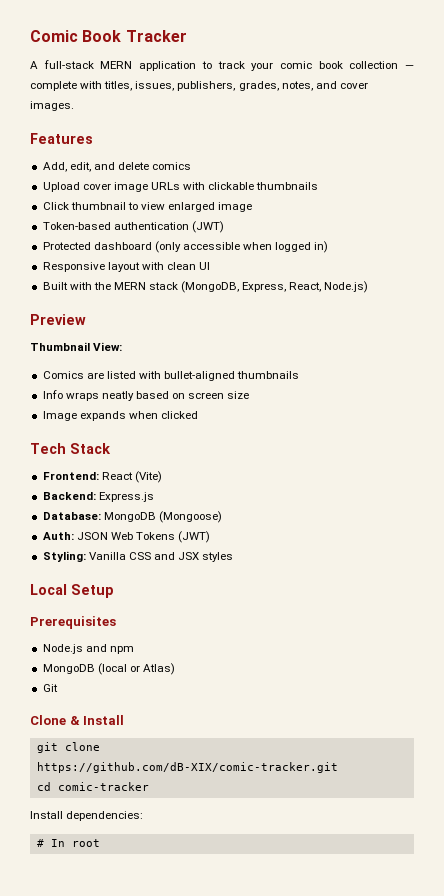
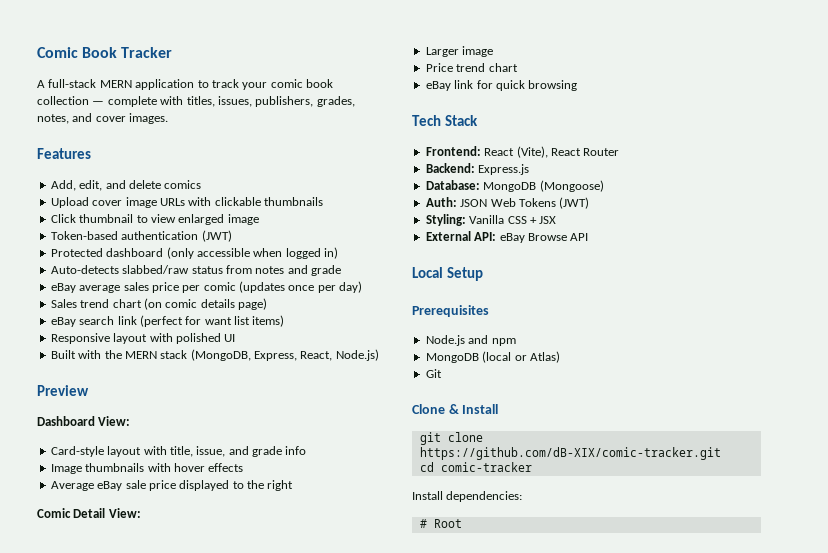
+ Auto-detects slabbed/raw status from notes and grade
+ eBay average sales price per comic (updates once per day)
+ Sales trend chart (on comic details page)
+ eBay search link (perfect for want list items)
- Responsive layout with clean UI
+ Responsive layout with polished UI
- Thumbnail View:
- Comics are listed with bullet-aligned thumbnails
- Info wraps neatly based on screen size
- Image expands when clicked
+ Dashboard View:
+ Card-style layout with title, issue, and grade info
+ Image thumbnails with hover effects
+ Average eBay sale price displayed to the right
+ Comic Detail View:
+ Larger image
+ Price trend chart
+ eBay link for quick browsing
- Frontend: React (Vite)
+ Frontend: React (Vite), React Router
- Styling: Vanilla CSS and JSX styles
+ Styling: Vanilla CSS + JSX
+ External API: eBay Browse API
- # In root
+ # Root

